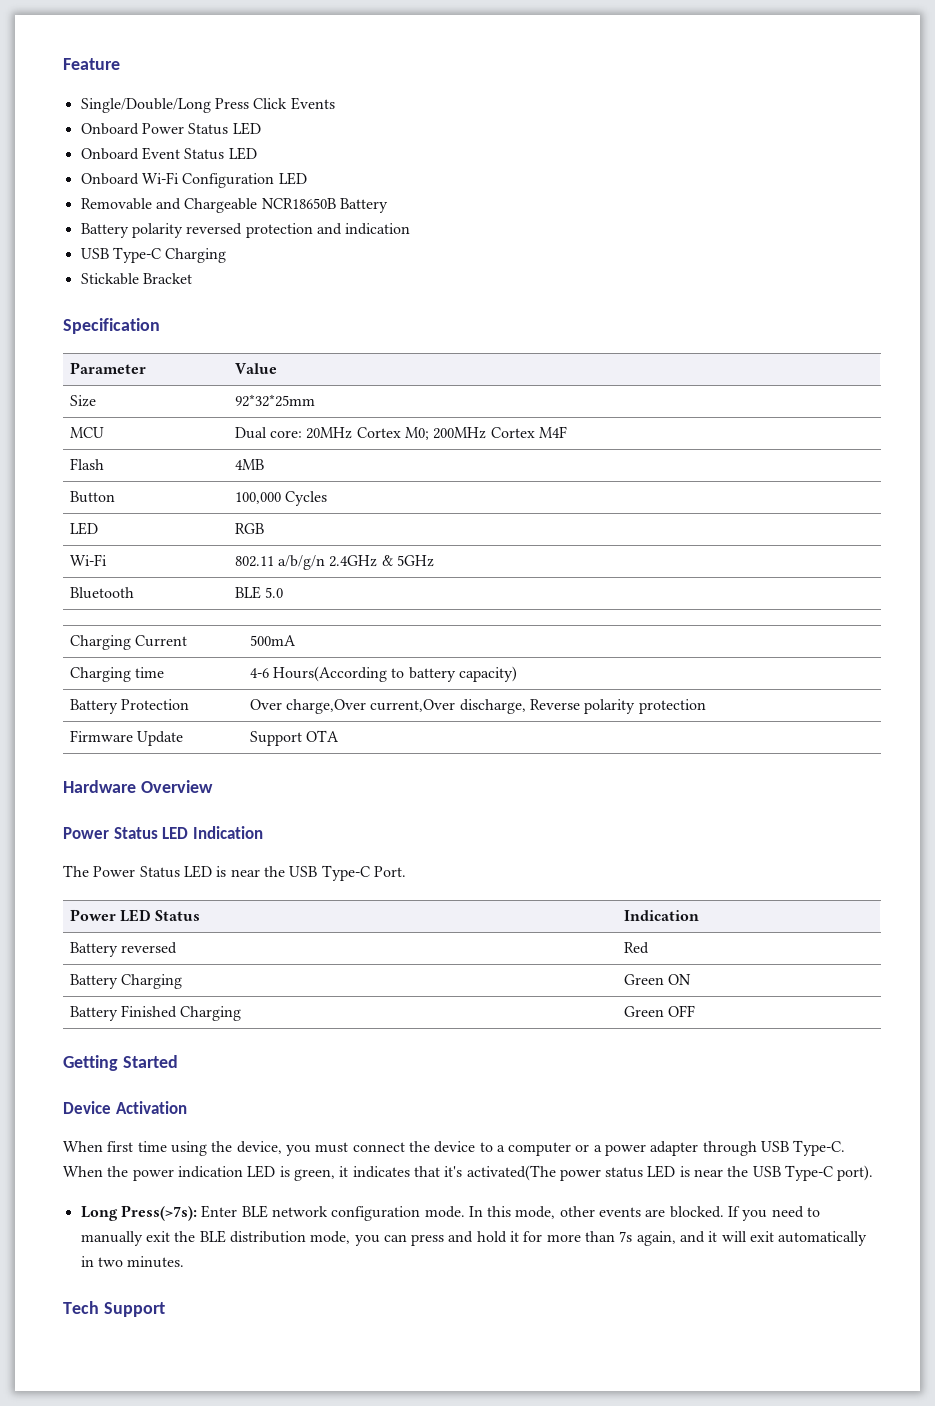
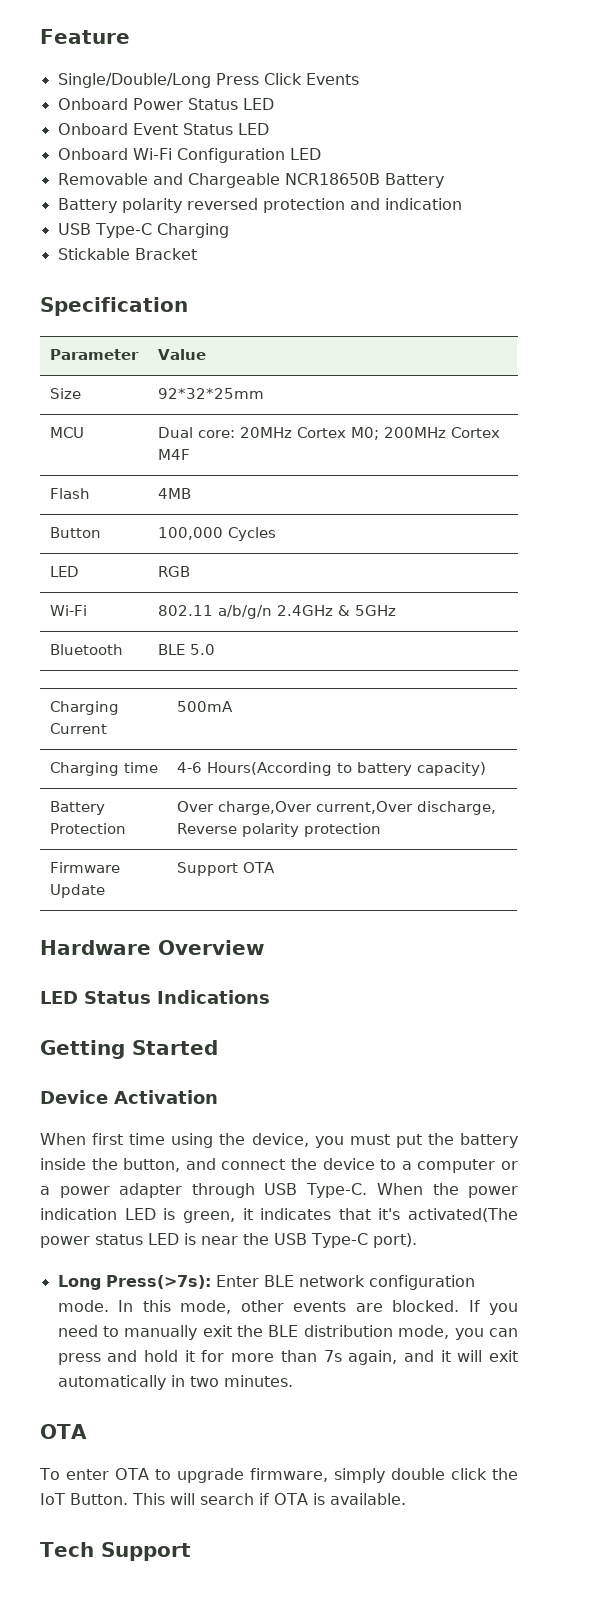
- Power Status LED Indication
- The Power Status LED is near the USB Type-C Port.
- Power LED Status | Indication
- Battery reversed | Red
- Battery Charging | Green ON
- Battery Finished Charging | Green OFF
+ LED Status Indications
- When first time using the device, you must connect the device to a computer or a power adapter through USB Type-C.
+ When first time using the device, you must put the battery inside the button, and connect the device to a computer or a power adapter through USB Type-C.
  If you need to manually exit the BLE distribution mode, you can press and hold it for more than 7s again, and it will exit automatically in two minutes.
+ OTA
+ To enter OTA to upgrade firmware, simply double click the IoT Button. This will search if OTA is available.

